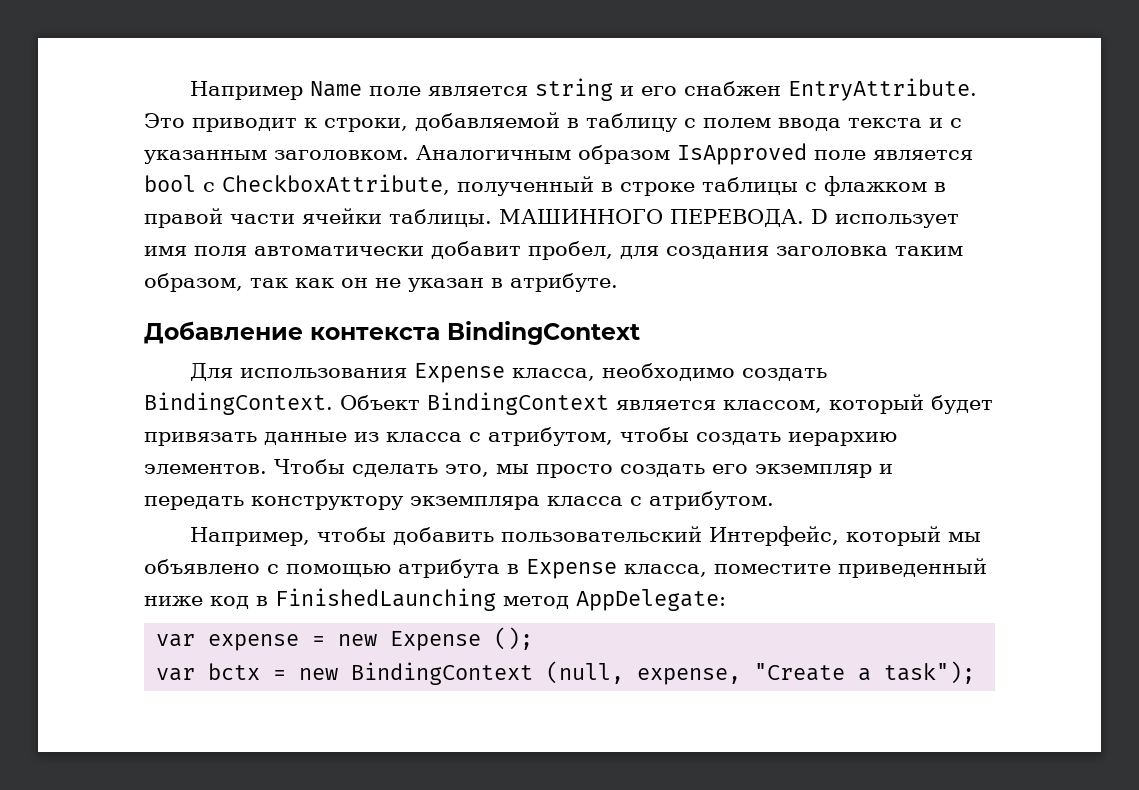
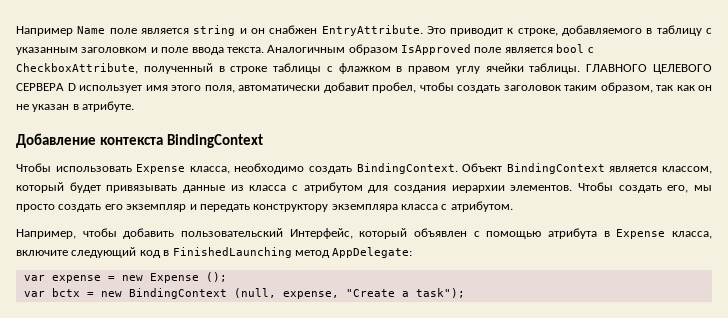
- Например Name поле является string и его снабжен EntryAttribute.
+ Например Name поле является string и он снабжен EntryAttribute.
- Это приводит к строки, добавляемой в таблицу с полем ввода текста и с указанным заголовком.
+ Это приводит к строке, добавляемого в таблицу с указанным заголовком и поле ввода текста.
- Аналогичным образом IsApproved поле является bool с CheckboxAttribute, полученный в строке таблицы с флажком в правой части ячейки таблицы. МАШИННОГО ПЕРЕВОДА. D использует имя поля автоматически добавит пробел, для создания заголовка таким образом, так как он не указан в атрибуте.
+ Аналогичным образом IsApproved поле является bool с CheckboxAttribute, полученный в строке таблицы с флажком в правом углу ячейки таблицы. ГЛАВНОГО ЦЕЛЕВОГО СЕРВЕРА D использует имя этого поля, автоматически добавит пробел, чтобы создать заголовок таким образом, так как он не указан в атрибуте.
- Для использования Expense класса, необходимо создать BindingContext.
+ Чтобы использовать Expense класса, необходимо создать BindingContext.
- Объект BindingContext является классом, который будет привязать данные из класса с атрибутом, чтобы создать иерархию элементов. Чтобы сделать это, мы просто создать его экземпляр и передать конструктору экземпляра класса с атрибутом.
+ Объект BindingContext является классом, который будет привязывать данные из класса с атрибутом для создания иерархии элементов. Чтобы создать его, мы просто создать его экземпляр и передать конструктору экземпляра класса с атрибутом.
- Например, чтобы добавить пользовательский Интерфейс, который мы объявлено с помощью атрибута в Expense класса, поместите приведенный ниже код в FinishedLaunching метод AppDelegate:
+ Например, чтобы добавить пользовательский Интерфейс, который объявлен с помощью атрибута в Expense класса, включите следующий код в FinishedLaunching метод AppDelegate:

